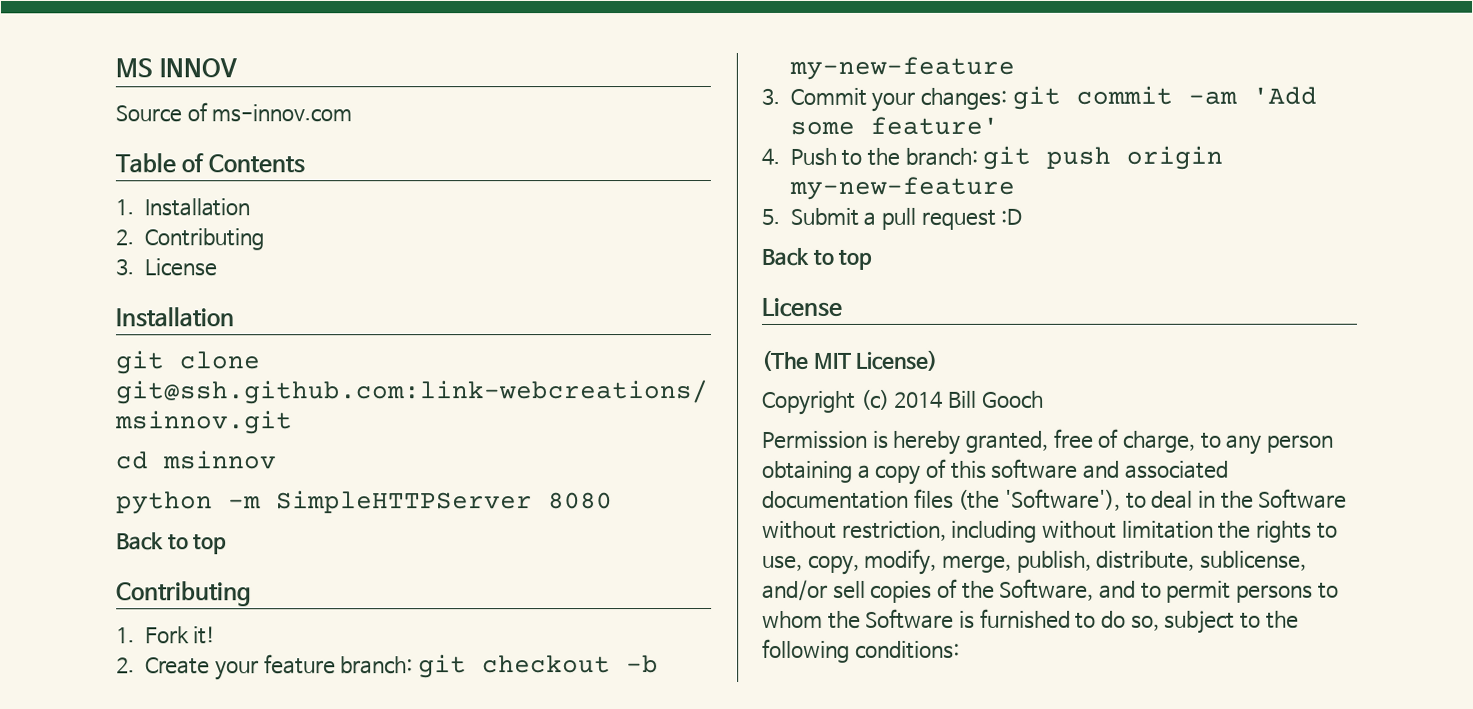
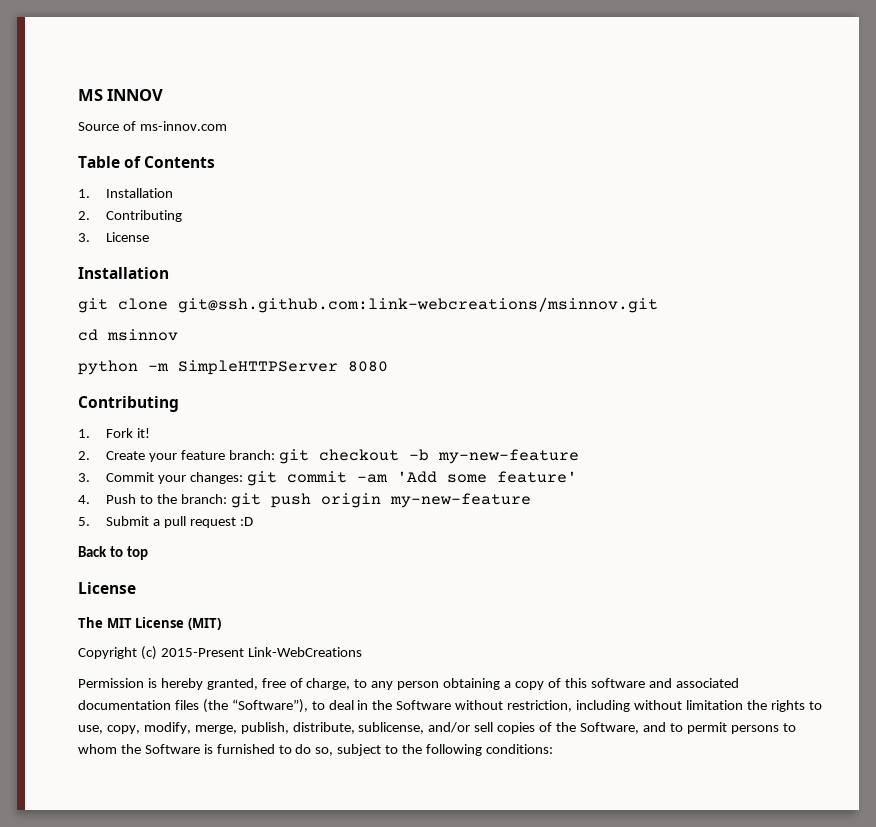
  python -m SimpleHTTPServer 8080
- Back to top
- (The MIT License)
+ The MIT License (MIT)
- Copyright (c) 2014 Bill Gooch
+ Copyright (c) 2015-Present Link-WebCreations
- Permission is hereby granted, free of charge, to any person obtaining a copy of this software and associated documentation files (the 'Software'), to deal in the Software without restriction, including without limitation the rights to use, copy, modify, merge, publish, distribute, sublicense, and/or sell copies of the Software, and to permit persons to whom the Software is furnished to do so, subject to the following conditions:
+ Permission is hereby granted, free of charge, to any person obtaining a copy of this software and associated documentation files (the “Software”), to deal in the Software without restriction, including without limitation the rights to use, copy, modify, merge, publish, distribute, sublicense, and/or sell copies of the Software, and to permit persons to whom the Software is furnished to do so, subject to the following conditions:

